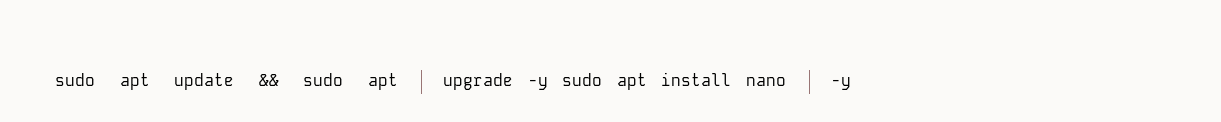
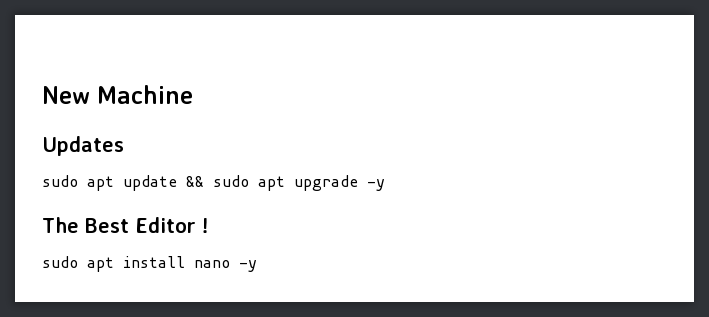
+ New Machine
+ Updates
- sudo apt update && sudo apt upgrade -y sudo apt install nano -y
+ sudo apt update && sudo apt upgrade -y
+ The Best Editor !
+ sudo apt install nano -y

